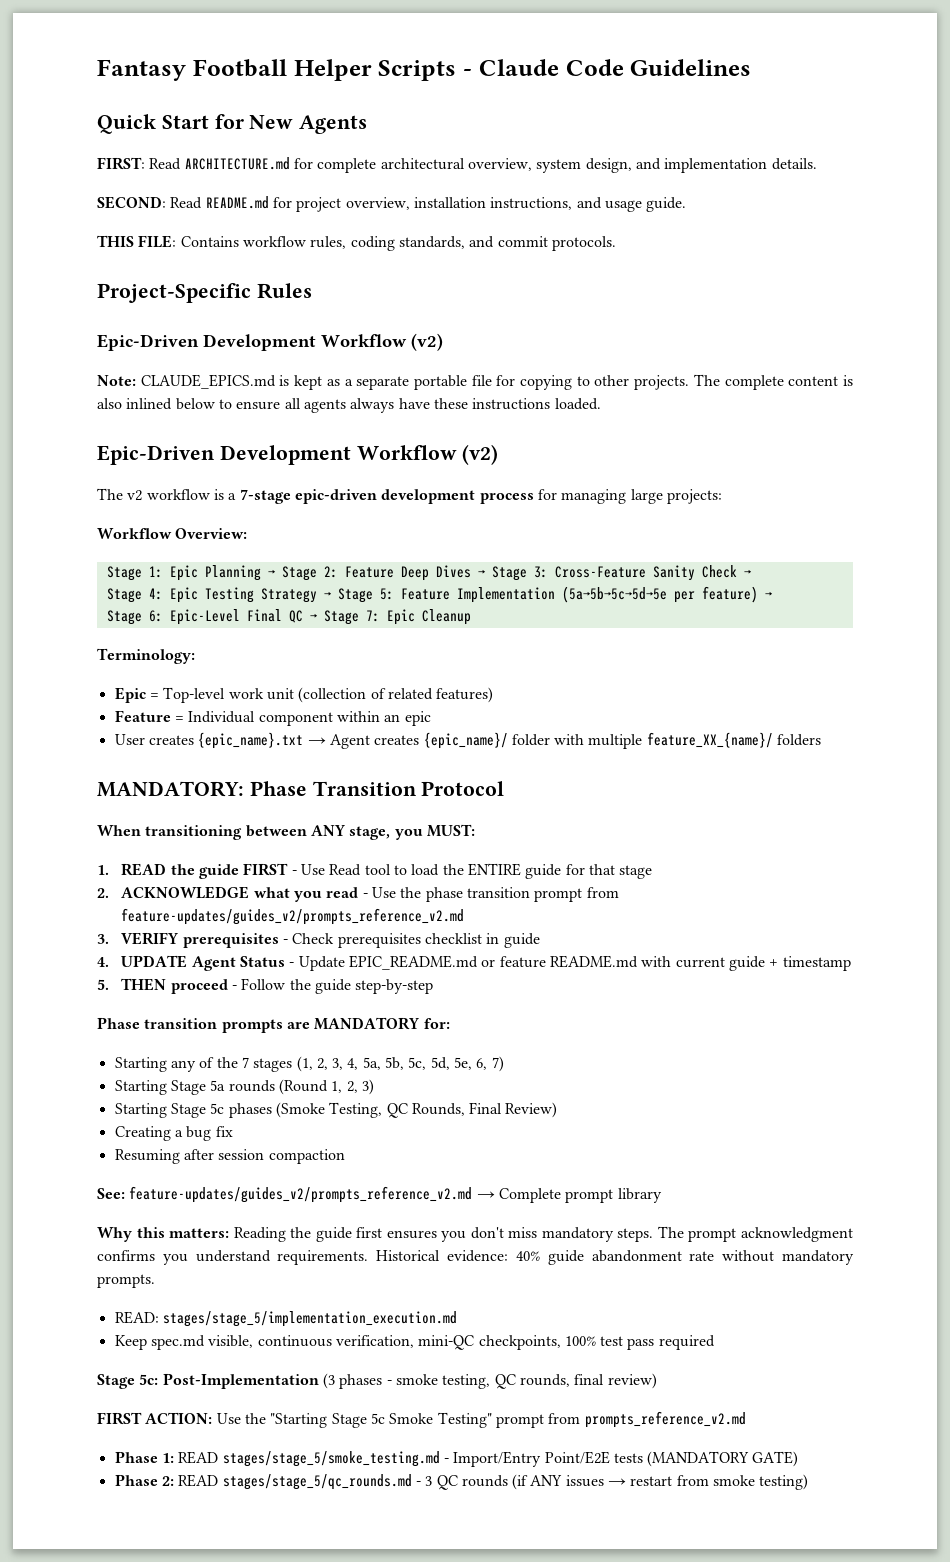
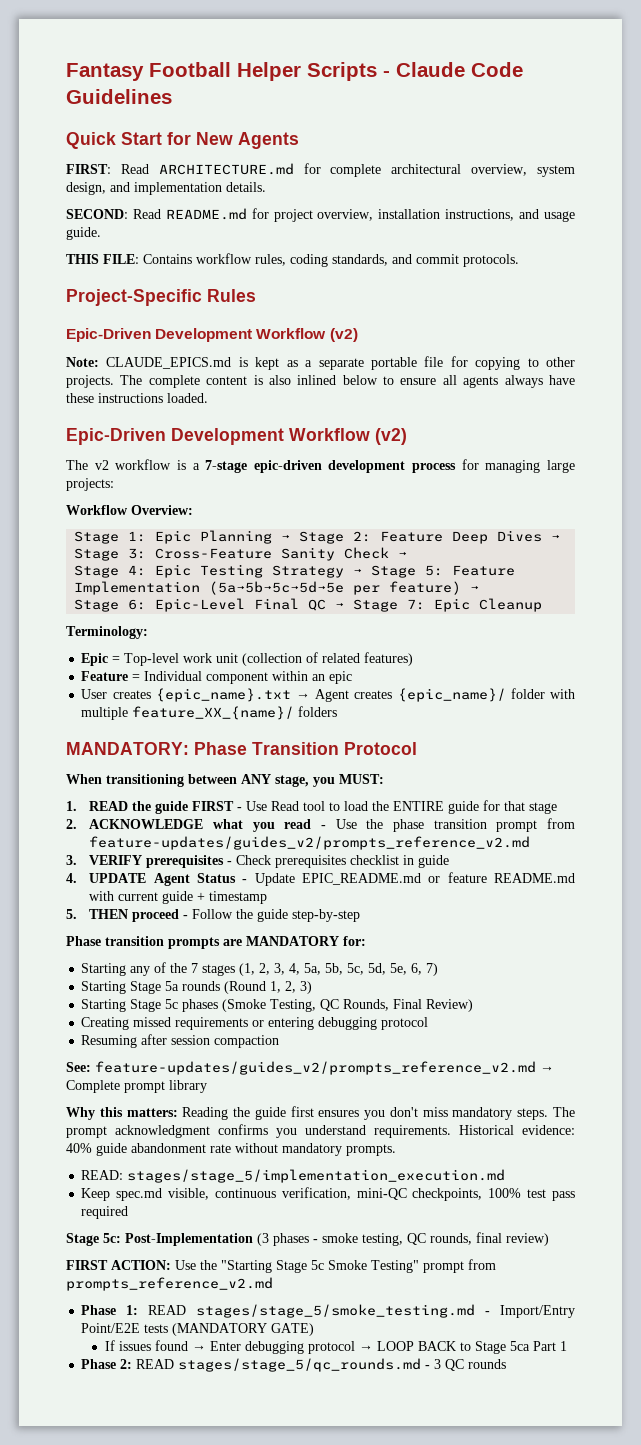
- Creating a bug fix
+ Creating missed requirements or entering debugging protocol
+ If issues found → Enter debugging protocol → LOOP BACK to Stage 5ca Part 1
- Phase 2: READ stages/stage_5/qc_rounds.md - 3 QC rounds (if ANY issues → restart from smoke testing)
+ Phase 2: READ stages/stage_5/qc_rounds.md - 3 QC rounds

